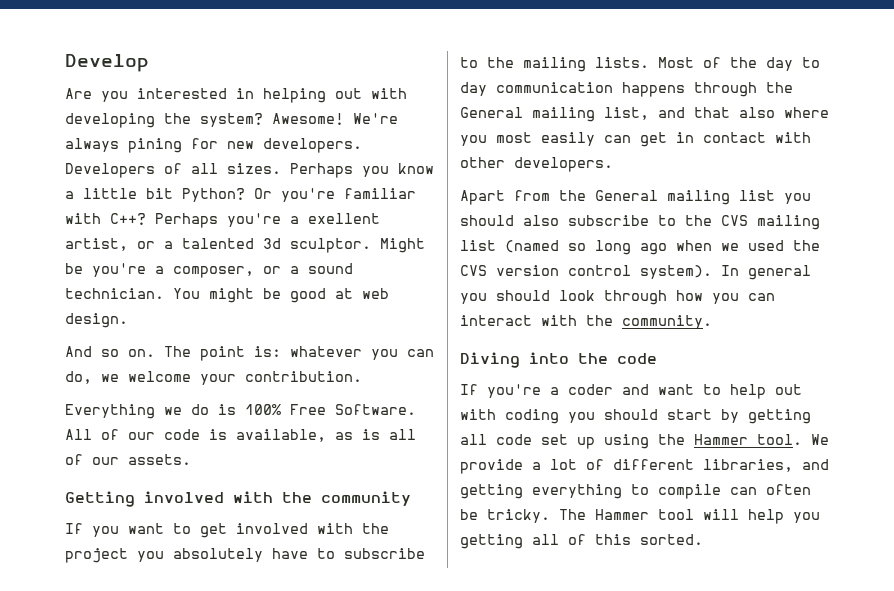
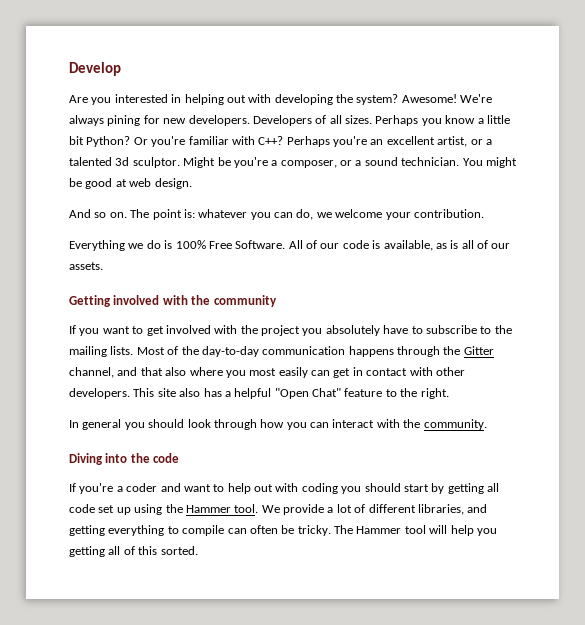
- Perhaps you're a exellent artist, or a talented 3d sculptor.
+ Perhaps you're an excellent artist, or a talented 3d sculptor.
- Most of the day to day communication happens through the General mailing list, and that also where you most easily can get in contact with other developers.
- Apart from the General mailing list you should also subscribe to the CVS mailing list (named so long ago when we used the CVS version control system). In general you should look through how you can interact with the community.
+ Most of the day-to-day communication happens through the Gitter channel, and that also where you most easily can get in contact with other developers. This site also has a helpful "Open Chat" feature to the right.
+ In general you should look through how you can interact with the community.

